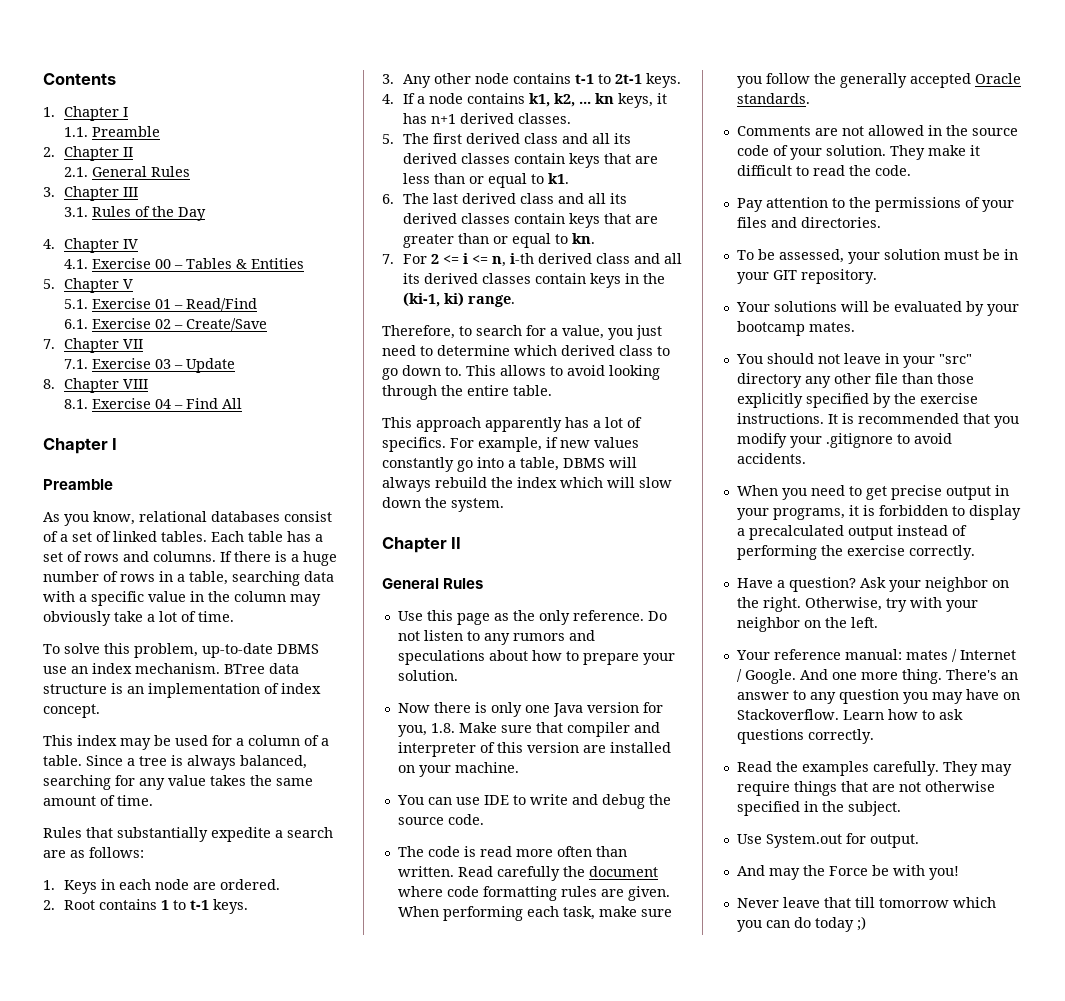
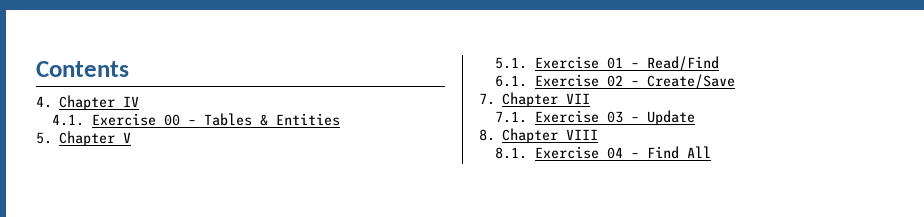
- 1. Chapter I
- 1.1. Preamble
- 2. Chapter II
- 2.1. General Rules
- 3. Chapter III
- 3.1. Rules of the Day
  8.1. Exercise 04 – Find All
- Chapter I
- Preamble
- As you know, relational databases consist of a set of linked tables. Each table has a set of rows and columns. If there is a huge number of rows in a table, searching data with a specific value in the column may obviously take a lot of time.
- To solve this problem, up-to-date DBMS use an index mechanism. BTree data structure is an implementation of index concept.
- This index may be used for a column of a table. Since a tree is always balanced, searching for any value takes the same amount of time.
- Rules that substantially expedite a search are as follows:
- 1. Keys in each node are ordered.
- 2. Root contains 1 to t-1 keys.
- 3. Any other node contains t-1 to 2t-1 keys.
- 4. If a node contains k1, k2, ... kn keys, it has n+1 derived classes.
- 5. The first derived class and all its derived classes contain keys that are less than or equal to k1.
- 6. The last derived class and all its derived classes contain keys that are greater than or equal to kn.
- 7. For 2 <= i <= n, i-th derived class and all its derived classes contain keys in the (ki-1, ki) range.
- Therefore, to search for a value, you just need to determine which derived class to go down to. This allows to avoid looking through the entire table.
- This approach apparently has a lot of specifics. For example, if new values constantly go into a table, DBMS will always rebuild the index which will slow down the system.
- Chapter II
- General Rules
- Use this page as the only reference. Do not listen to any rumors and speculations about how to prepare your solution.
- Now there is only one Java version for you, 1.8. Make sure that compiler and interpreter of this version are installed on your machine.
- You can use IDE to write and debug the source code.
- The code is read more often than written. Read carefully the document where code formatting rules are given. When performing each task, make sure you follow the generally accepted Oracle standards.
- Comments are not allowed in the source code of your solution. They make it difficult to read the code.
- Pay attention to the permissions of your files and directories.
- To be assessed, your solution must be in your GIT repository.
- Your solutions will be evaluated by your bootcamp mates.
- You should not leave in your "src" directory any other file than those explicitly specified by the exercise instructions. It is recommended that you modify your .gitignore to avoid accidents.
- When you need to get precise output in your programs, it is forbidden to display a precalculated output instead of performing the exercise correctly.
- Have a question? Ask your neighbor on the right. Otherwise, try with your neighbor on the left.
- Your reference manual: mates / Internet / Google. And one more thing. There's an answer to any question you may have on Stackoverflow. Learn how to ask questions correctly.
- Read the examples carefully. They may require things that are not otherwise specified in the subject.
- Use System.out for output.
- And may the Force be with you!
- Never leave that till tomorrow which you can do today ;)

